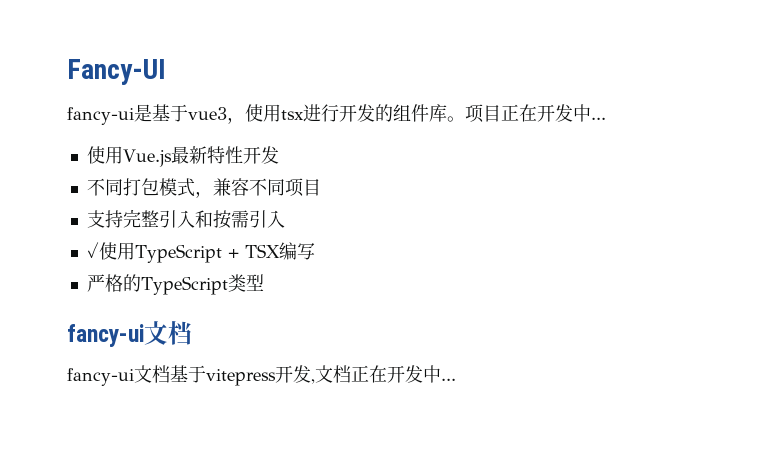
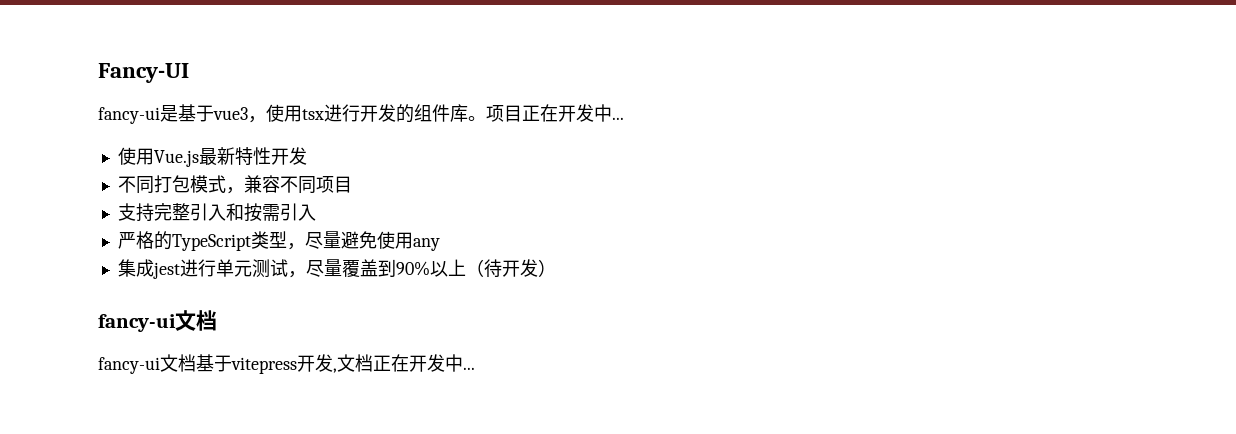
- ✓使用TypeScript + TSX编写
- 严格的TypeScript类型
+ 严格的TypeScript类型，尽量避免使用any
+ 集成jest进行单元测试，尽量覆盖到90%以上（待开发）

